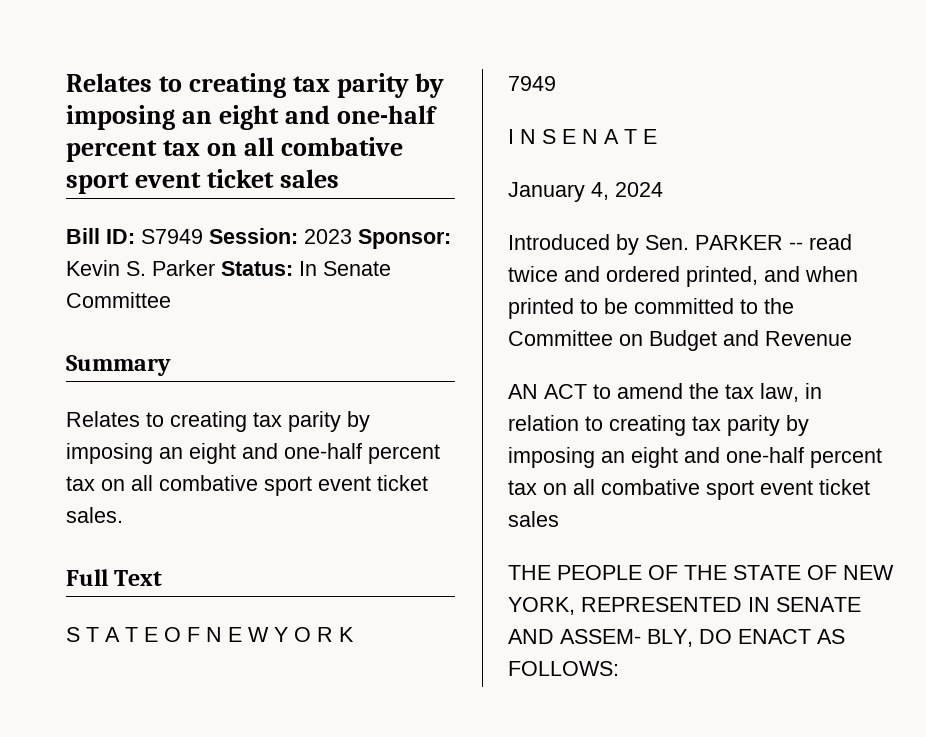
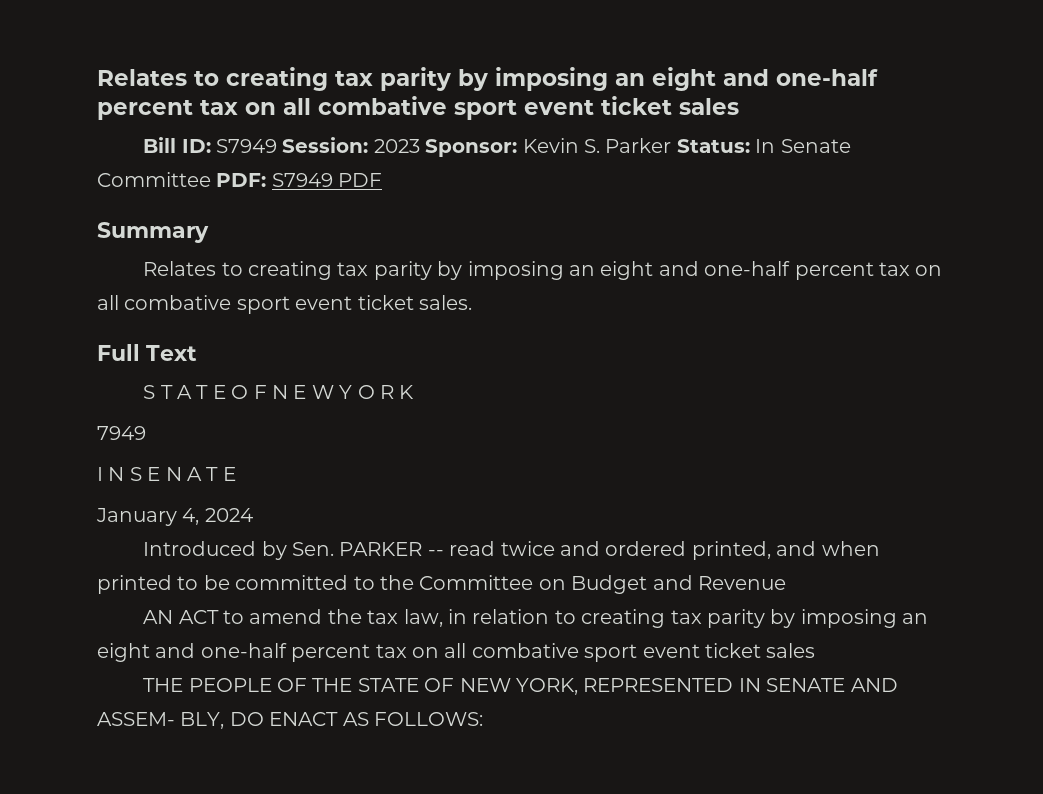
- Bill ID: S7949 Session: 2023 Sponsor: Kevin S. Parker Status: In Senate Committee
+ Bill ID: S7949 Session: 2023 Sponsor: Kevin S. Parker Status: In Senate Committee PDF: S7949 PDF

